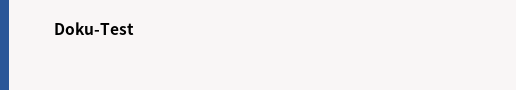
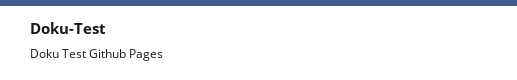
+ Doku Test Github Pages

